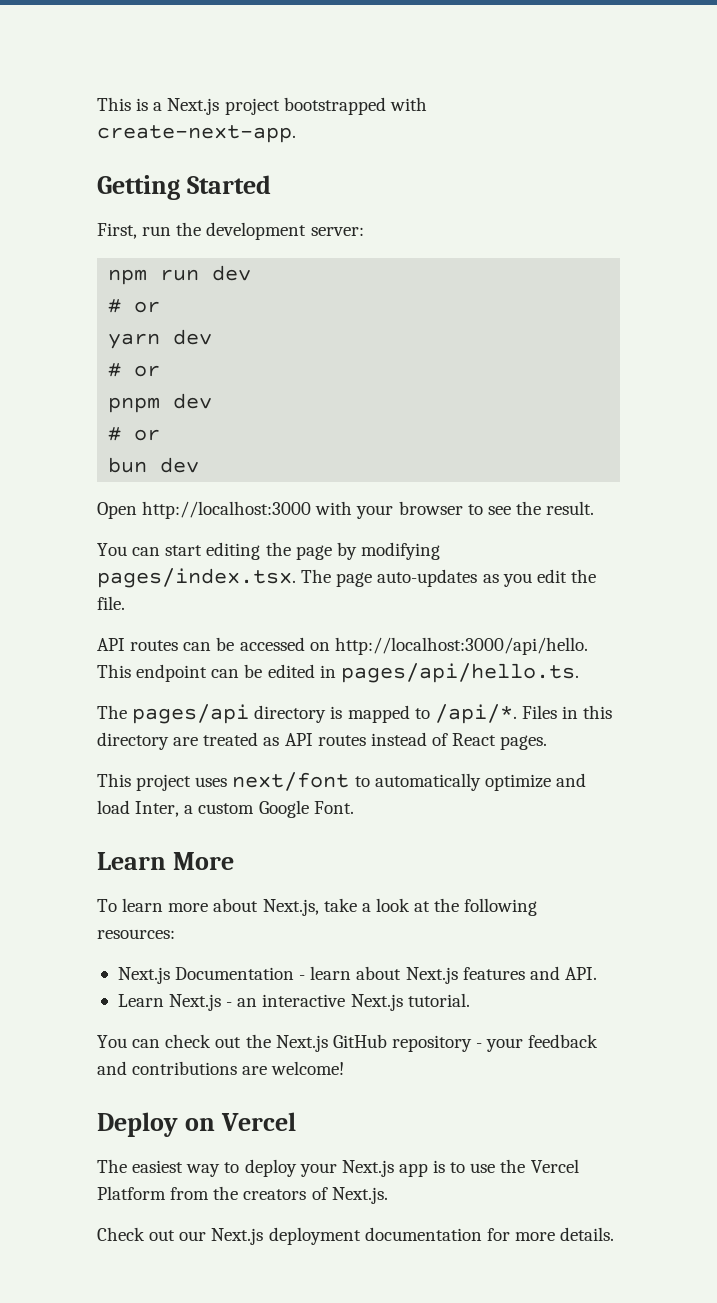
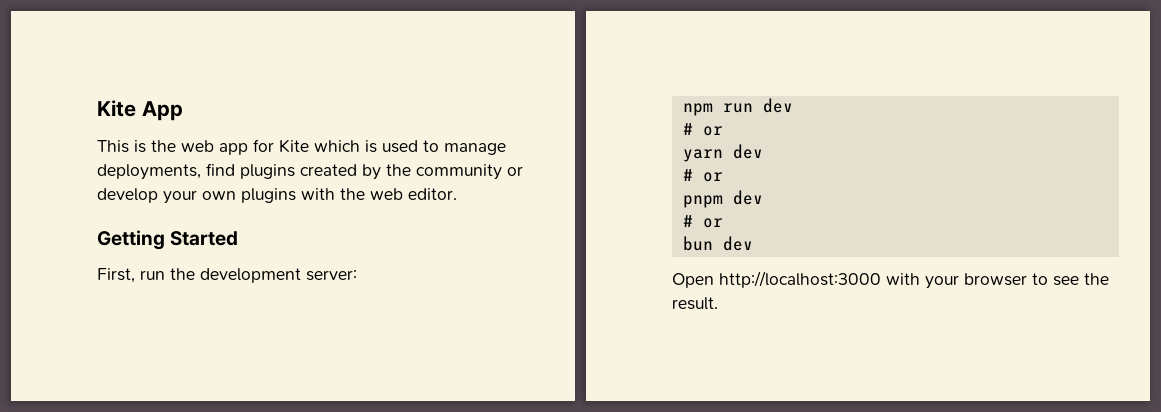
- This is a Next.js project bootstrapped with create-next-app.
+ Kite App
+ This is the web app for Kite which is used to manage deployments, find plugins created by the community or develop your own plugins with the web editor.
- You can start editing the page by modifying pages/index.tsx. The page auto-updates as you edit the file.
- API routes can be accessed on http://localhost:3000/api/hello. This endpoint can be edited in pages/api/hello.ts.
- The pages/api directory is mapped to /api/*. Files in this directory are treated as API routes instead of React pages.
- This project uses next/font to automatically optimize and load Inter, a custom Google Font.
- Learn More
- To learn more about Next.js, take a look at the following resources:
- Next.js Documentation - learn about Next.js features and API.
- Learn Next.js - an interactive Next.js tutorial.
- You can check out the Next.js GitHub repository - your feedback and contributions are welcome!
- Deploy on Vercel
- The easiest way to deploy your Next.js app is to use the Vercel Platform from the creators of Next.js.
- Check out our Next.js deployment documentation for more details.

